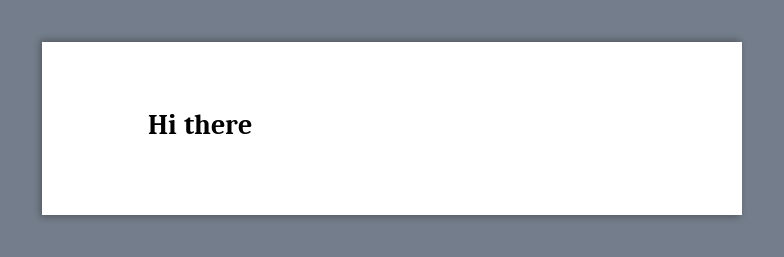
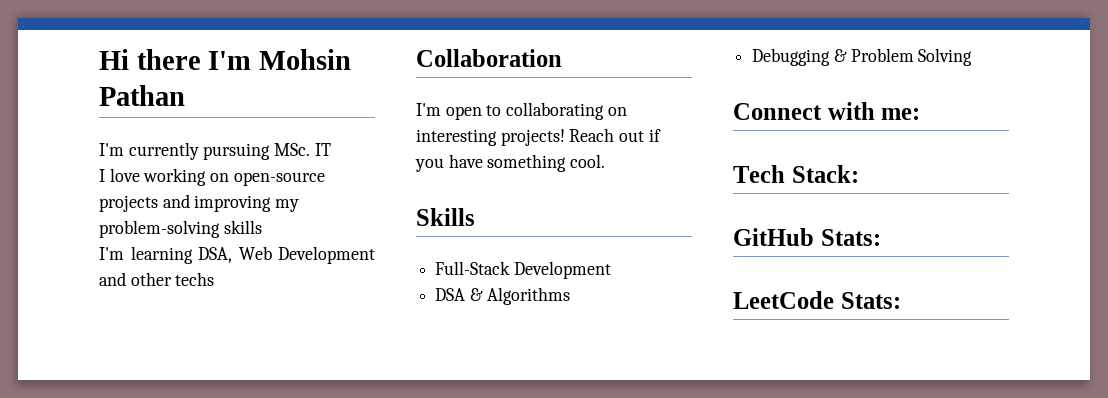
- Hi there
+ Hi there I'm Mohsin Pathan
+ I'm currently pursuing MSc. IT
+ I love working on open-source projects and improving my problem-solving skills
+ I'm learning DSA, Web Development and other techs
+ Collaboration
+ I'm open to collaborating on interesting projects! Reach out if you have something cool.
+ Skills
+ Full-Stack Development
+ DSA & Algorithms
+ Debugging & Problem Solving
+ Connect with me:
+ Tech Stack:
+ GitHub Stats:
+ LeetCode Stats:

